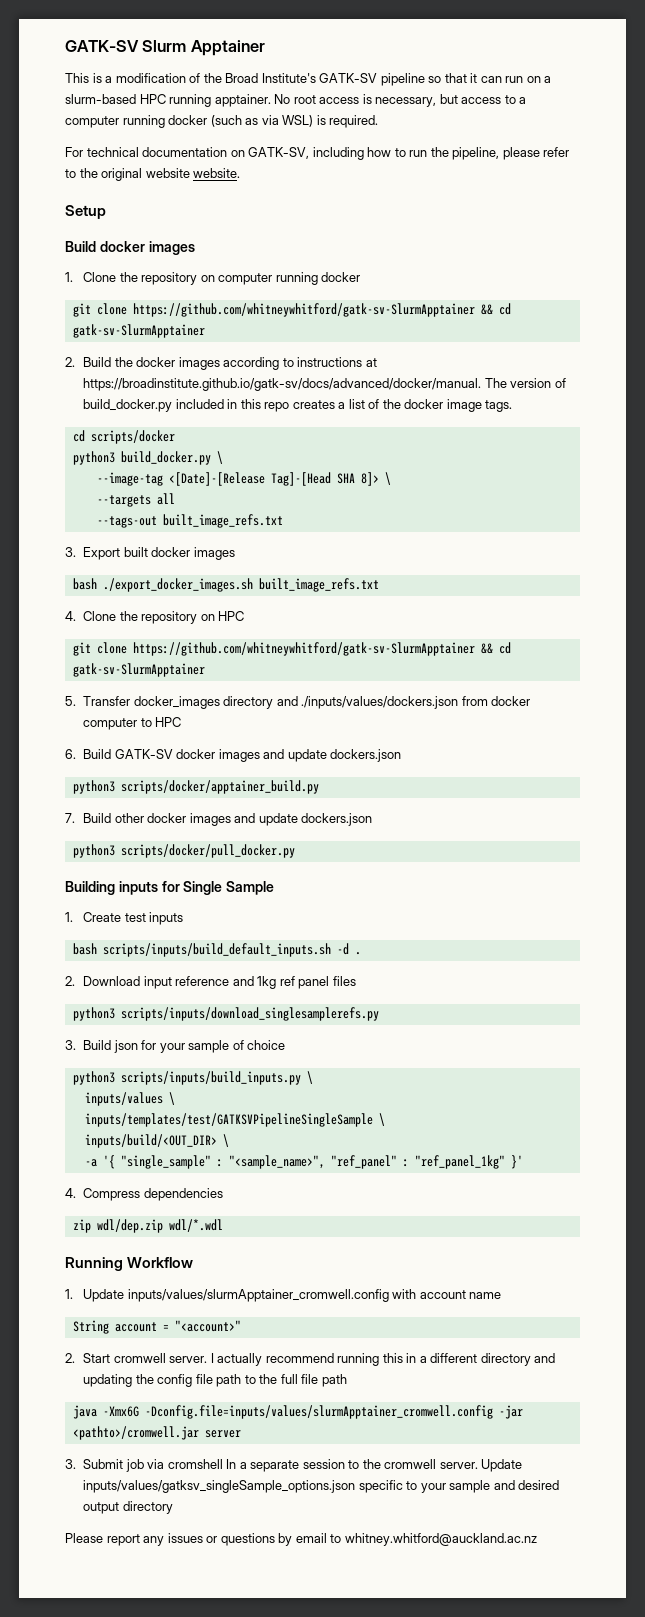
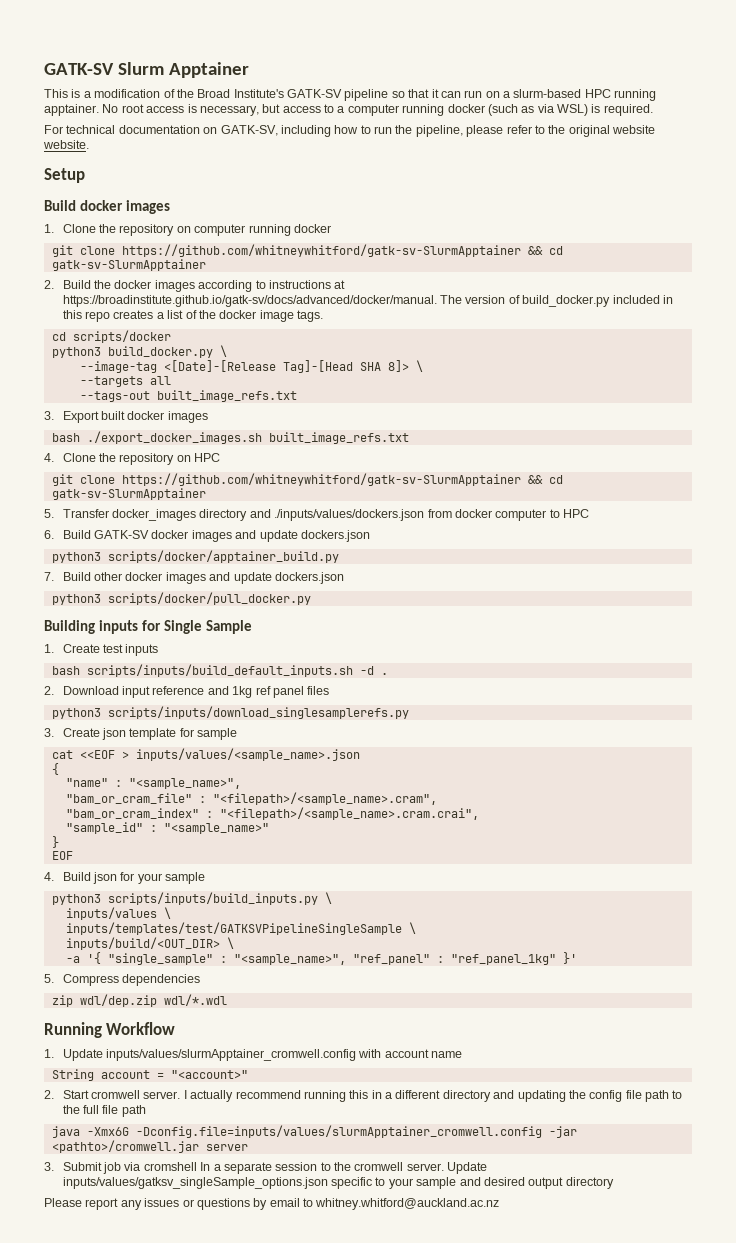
- 3. Build json for your sample of choice
+ 3. Create json template for sample
+ cat <<EOF > inputs/values/<sample_name>.json
+ {
+ "name" : "<sample_name>",
+ "bam_or_cram_file" : "<filepath>/<sample_name>.cram",
+ "bam_or_cram_index" : "<filepath>/<sample_name>.cram.crai",
+ "sample_id" : "<sample_name>"
+ }
+ EOF
+ 4. Build json for your sample
- 4. Compress dependencies
+ 5. Compress dependencies

